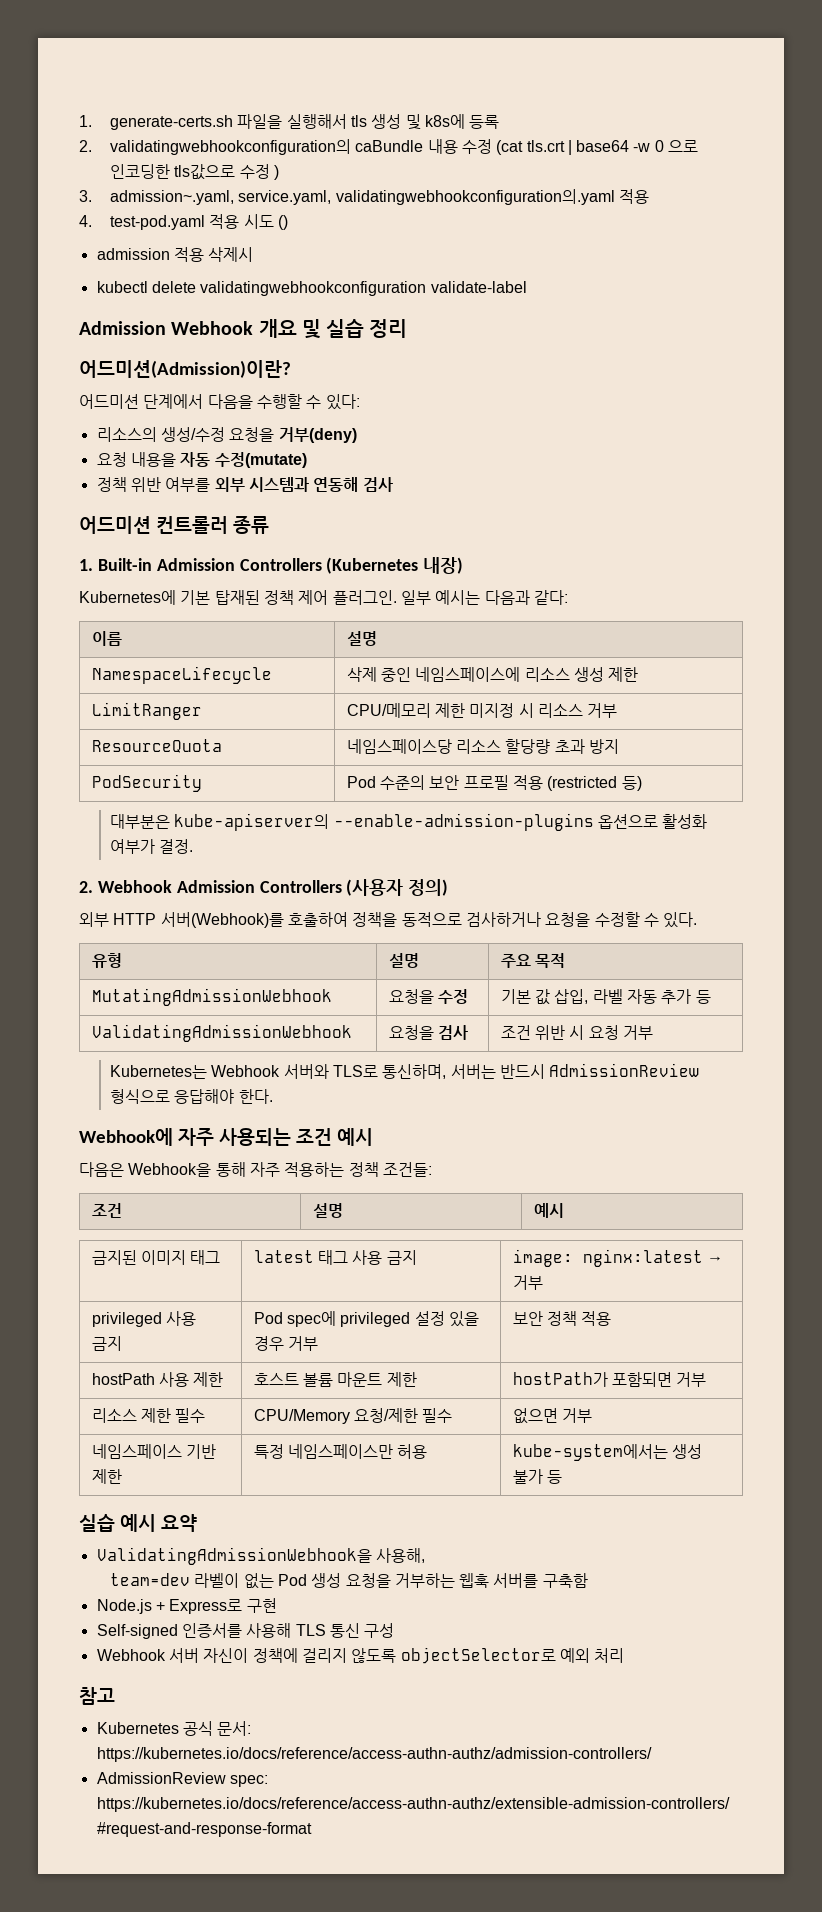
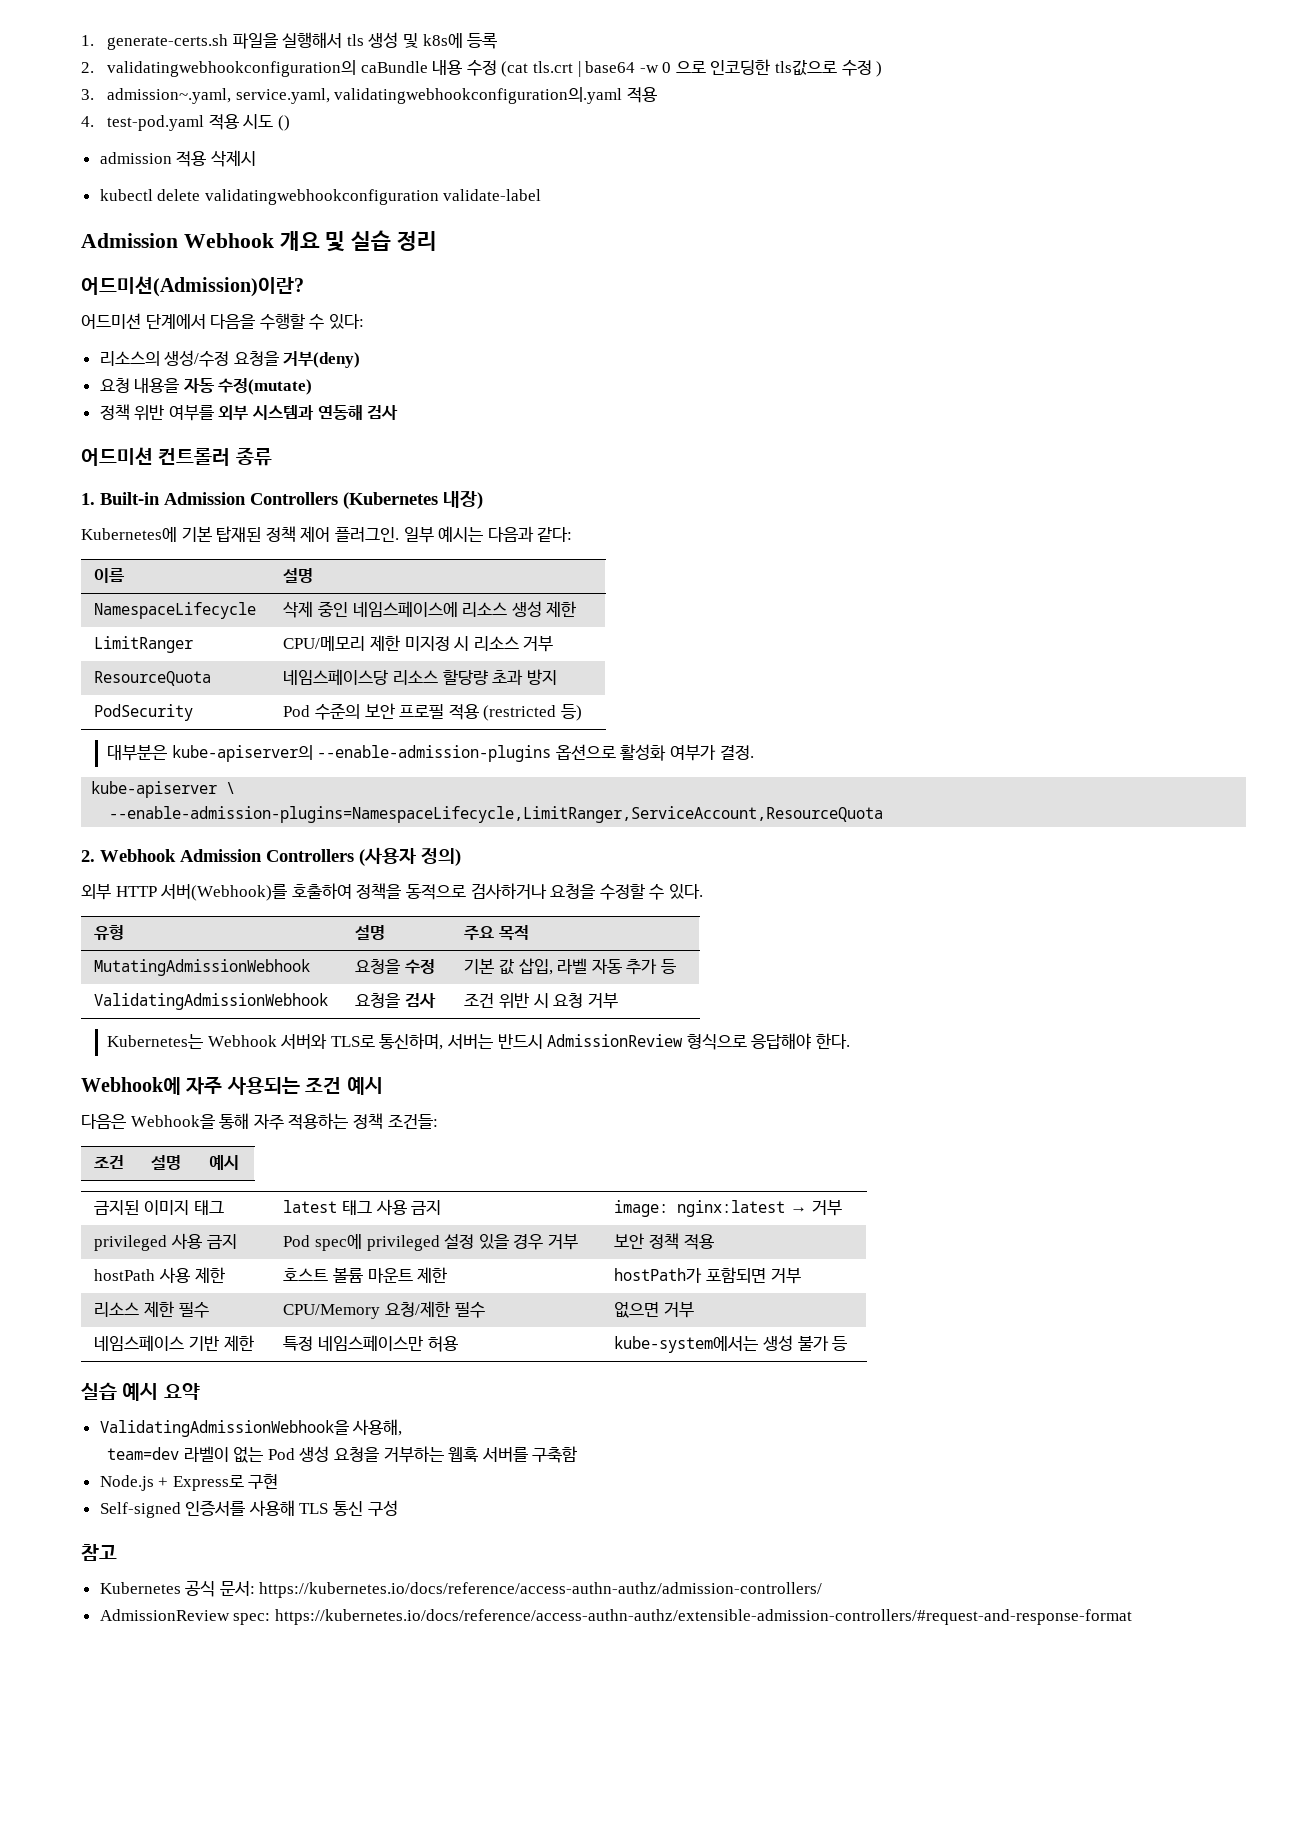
+ kube-apiserver \
+ --enable-admission-plugins=NamespaceLifecycle,LimitRanger,ServiceAccount,ResourceQuota
- Webhook 서버 자신이 정책에 걸리지 않도록 objectSelector로 예외 처리

